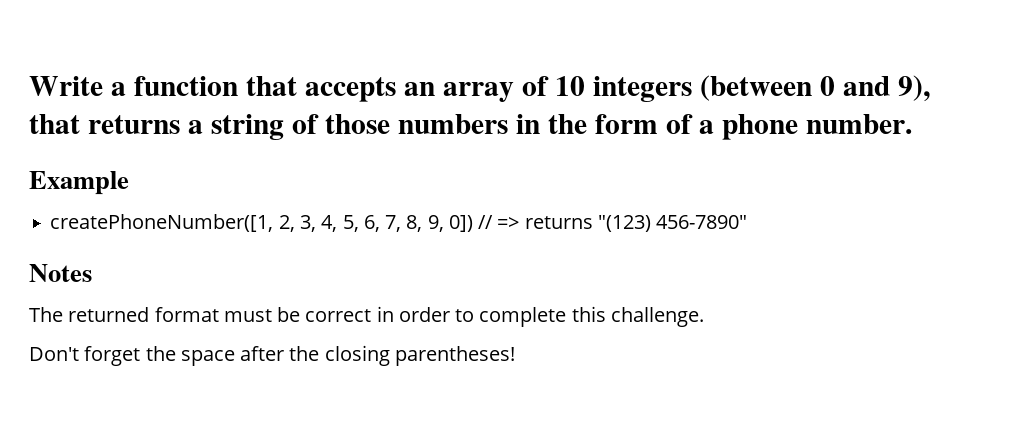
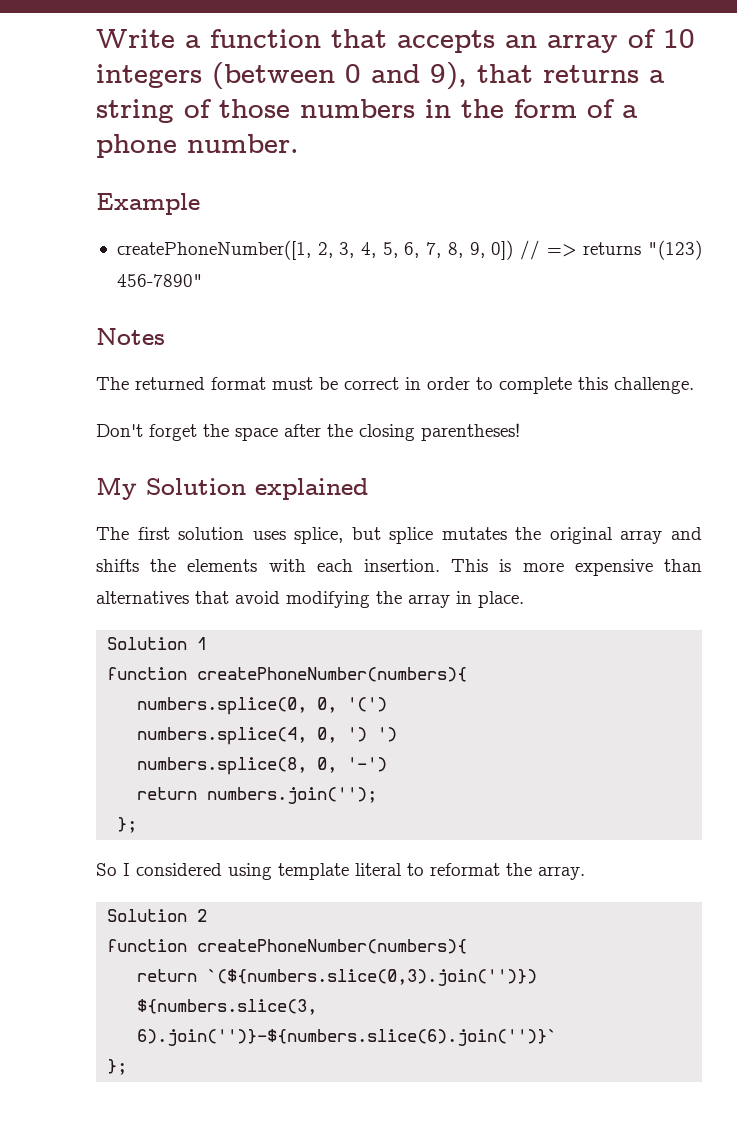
+ My Solution explained
+ The first solution uses splice, but splice mutates the original array and shifts the elements with each insertion. This is more expensive than alternatives that avoid modifying the array in place.
+ Solution 1
+ function createPhoneNumber(numbers){
+ numbers.splice(0, 0, '(')
+ numbers.splice(4, 0, ') ')
+ numbers.splice(8, 0, '-')
+ return numbers.join('');
+ };
+ So I considered using template literal to reformat the array.
+ Solution 2
+ function createPhoneNumber(numbers){
+ return `(${numbers.slice(0,3).join('')}) ${numbers.slice(3, 6).join('')}-${numbers.slice(6).join('')}`
+ };

